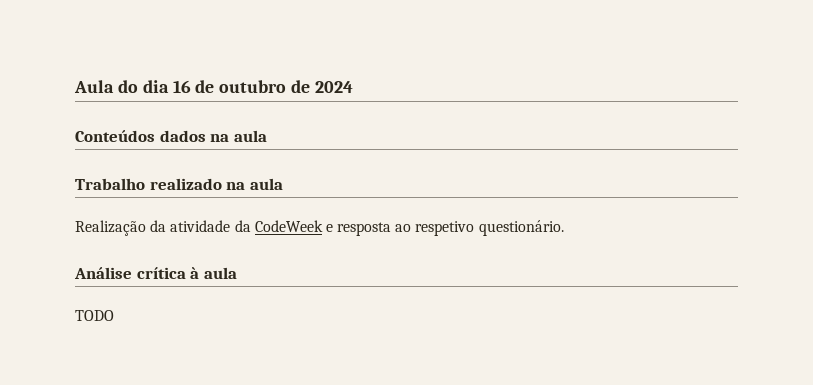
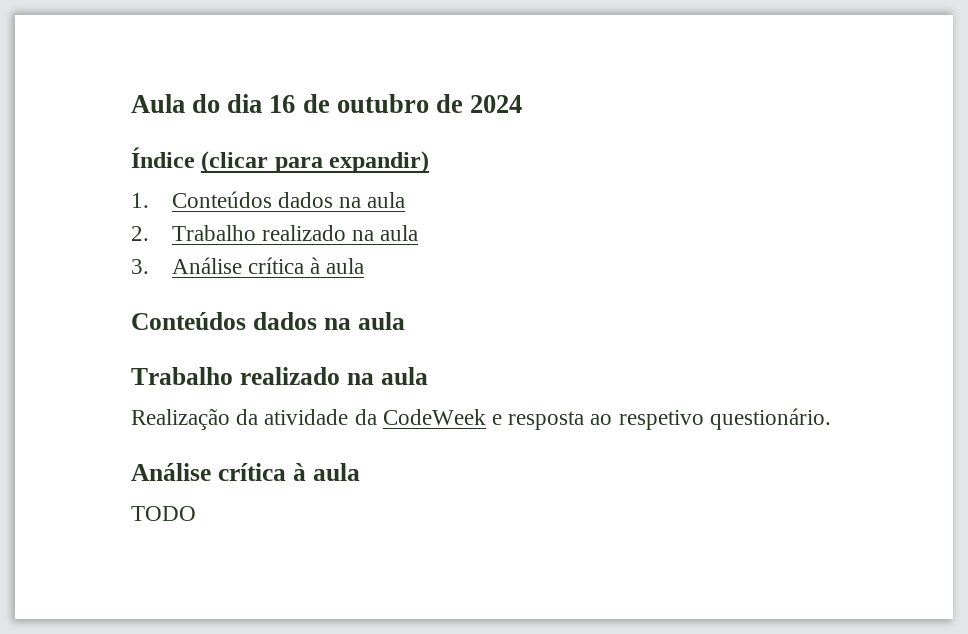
+ Índice (clicar para expandir)
+ 1. Conteúdos dados na aula
+ 2. Trabalho realizado na aula
+ 3. Análise crítica à aula

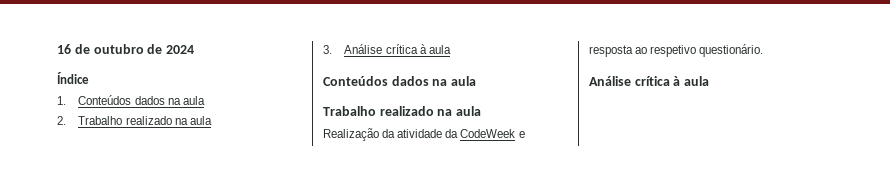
- Aula do dia 16 de outubro de 2024
+ 16 de outubro de 2024
- Índice (clicar para expandir)
+ Índice
- TODO

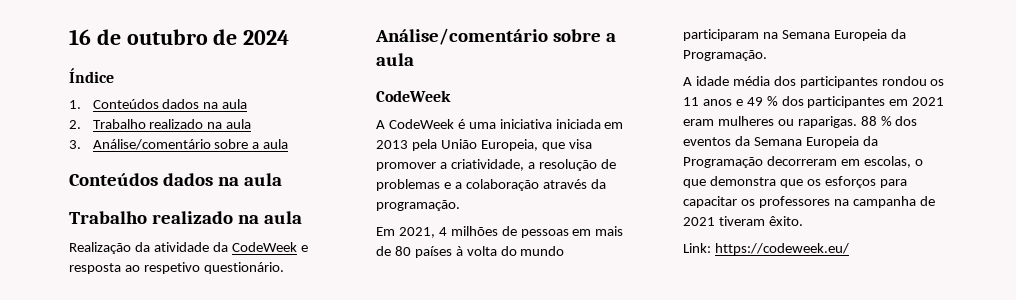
- 3. Análise crítica à aula
+ 3. Análise/comentário sobre a aula
  Realização da atividade da CodeWeek e resposta ao respetivo questionário.
- Análise crítica à aula
+ Análise/comentário sobre a aula
+ CodeWeek
+ A CodeWeek é uma iniciativa iniciada em 2013 pela União Europeia, que visa promover a criatividade, a resolução de problemas e a colaboração através da programação.
+ Em 2021, 4 milhões de pessoas em mais de 80 países à volta do mundo participaram na Semana Europeia da Programação.
+ A idade média dos participantes rondou os 11 anos e 49 % dos participantes em 2021 eram mulheres ou raparigas. 88 % dos eventos da Semana Europeia da Programação decorreram em escolas, o que demonstra que os esforços para capacitar os professores na campanha de 2021 tiveram êxito.
+ Link: https://codeweek.eu/

